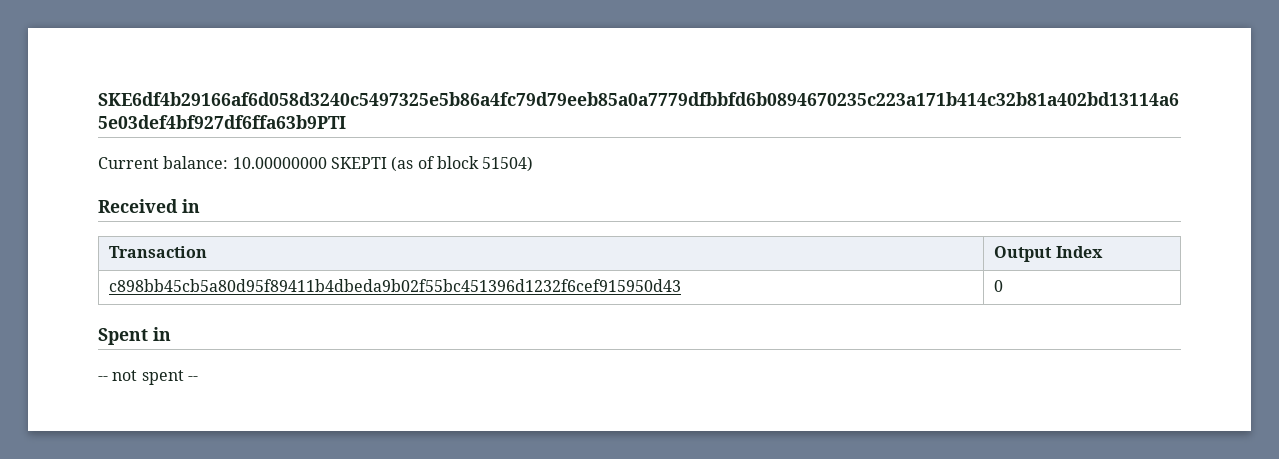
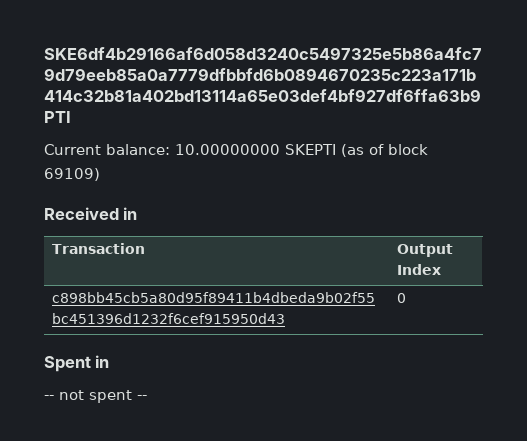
- Current balance: 10.00000000 SKEPTI (as of block 51504)
+ Current balance: 10.00000000 SKEPTI (as of block 69109)

